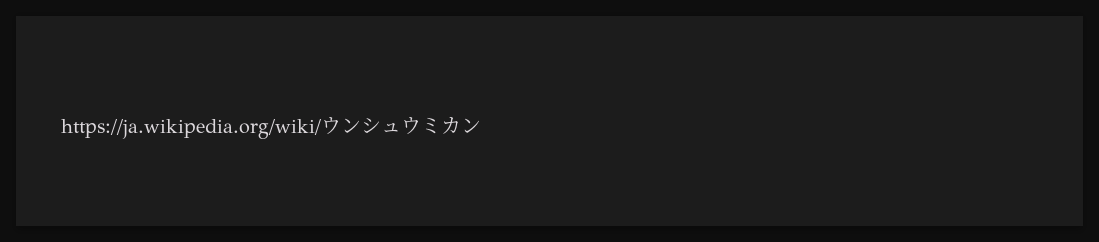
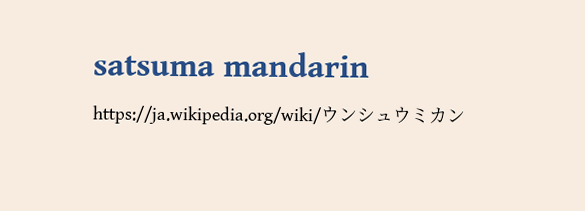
+ satsuma mandarin

